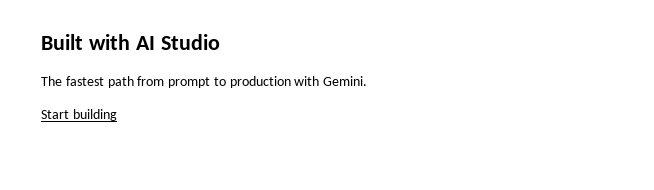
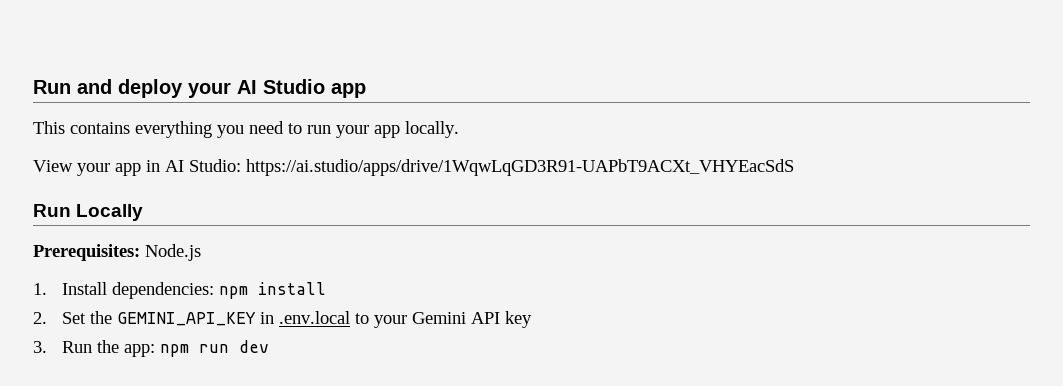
- Built with AI Studio
- The fastest path from prompt to production with Gemini.
- Start building
+ Run and deploy your AI Studio app
+ This contains everything you need to run your app locally.
+ View your app in AI Studio: https://ai.studio/apps/drive/1WqwLqGD3R91-UAPbT9ACXt_VHYEacSdS
+ Run Locally
+ Prerequisites: Node.js
+ 1. Install dependencies: npm install
+ 2. Set the GEMINI_API_KEY in .env.local to your Gemini API key
+ 3. Run the app: npm run dev

